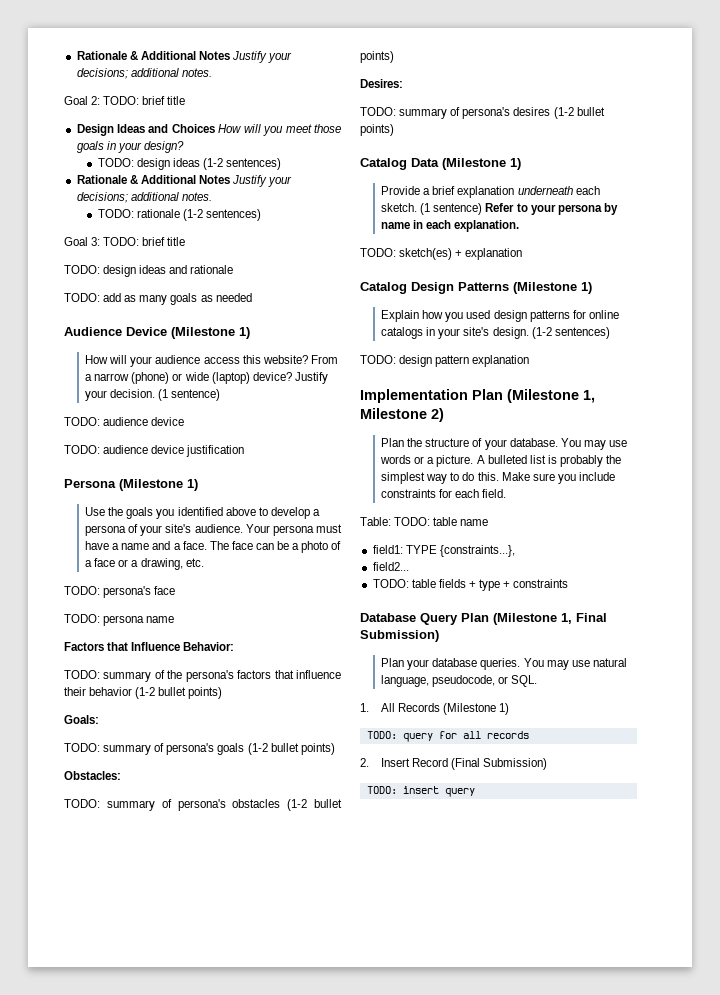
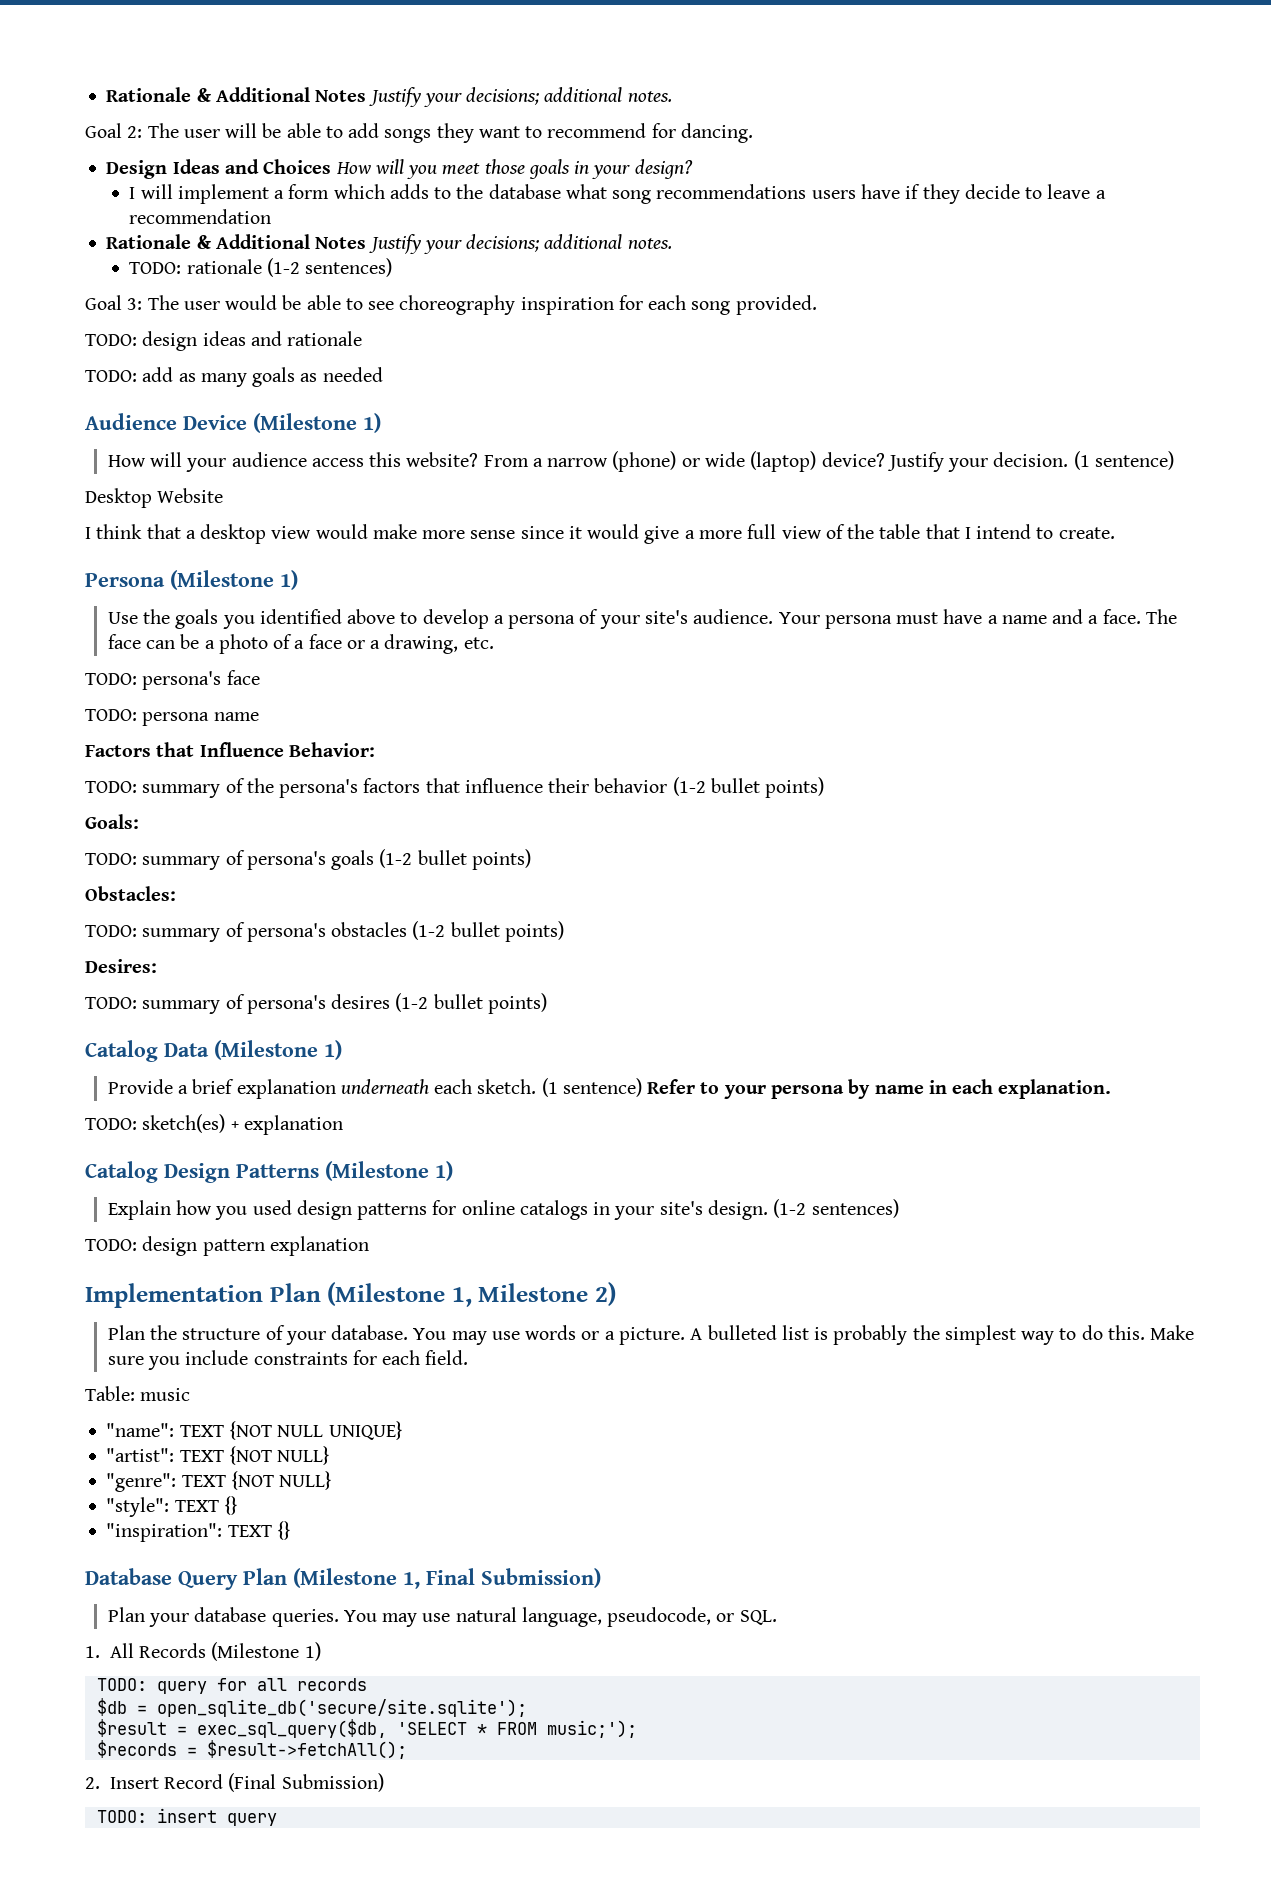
- Goal 2: TODO: brief title
+ Goal 2: The user will be able to add songs they want to recommend for dancing.
- TODO: design ideas (1-2 sentences)
+ I will implement a form which adds to the database what song recommendations users have if they decide to leave a recommendation
- Goal 3: TODO: brief title
+ Goal 3: The user would be able to see choreography inspiration for each song provided.
  Justify your decision. (1 sentence)
- TODO: audience device
- TODO: audience device justification
+ Desktop Website
+ I think that a desktop view would make more sense since it would give a more full view of the table that I intend to create.
- Table: TODO: table name
- field1: TYPE {constraints...},
- field2...
- TODO: table fields + type + constraints
+ Table: music
+ "name": TEXT {NOT NULL UNIQUE}
+ "artist": TEXT {NOT NULL}
+ "genre": TEXT {NOT NULL}
+ "style": TEXT {}
+ "inspiration": TEXT {}
+ $db = open_sqlite_db('secure/site.sqlite');
+ $result = exec_sql_query($db, 'SELECT * FROM music;');
+ $records = $result->fetchAll();

